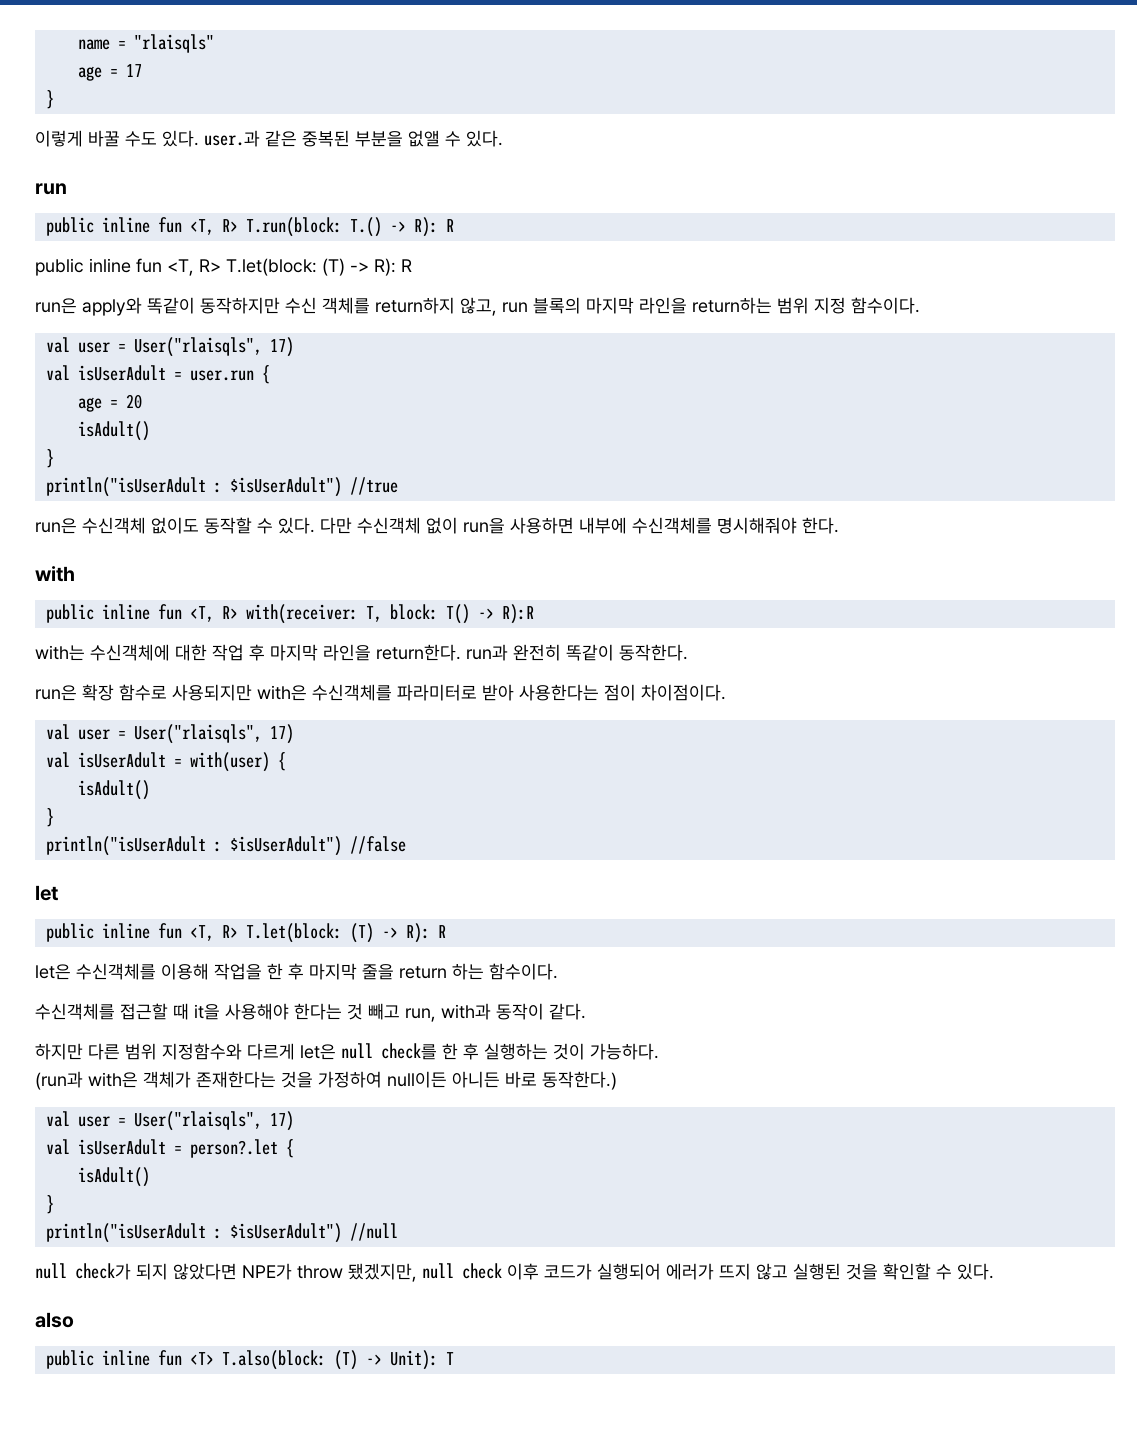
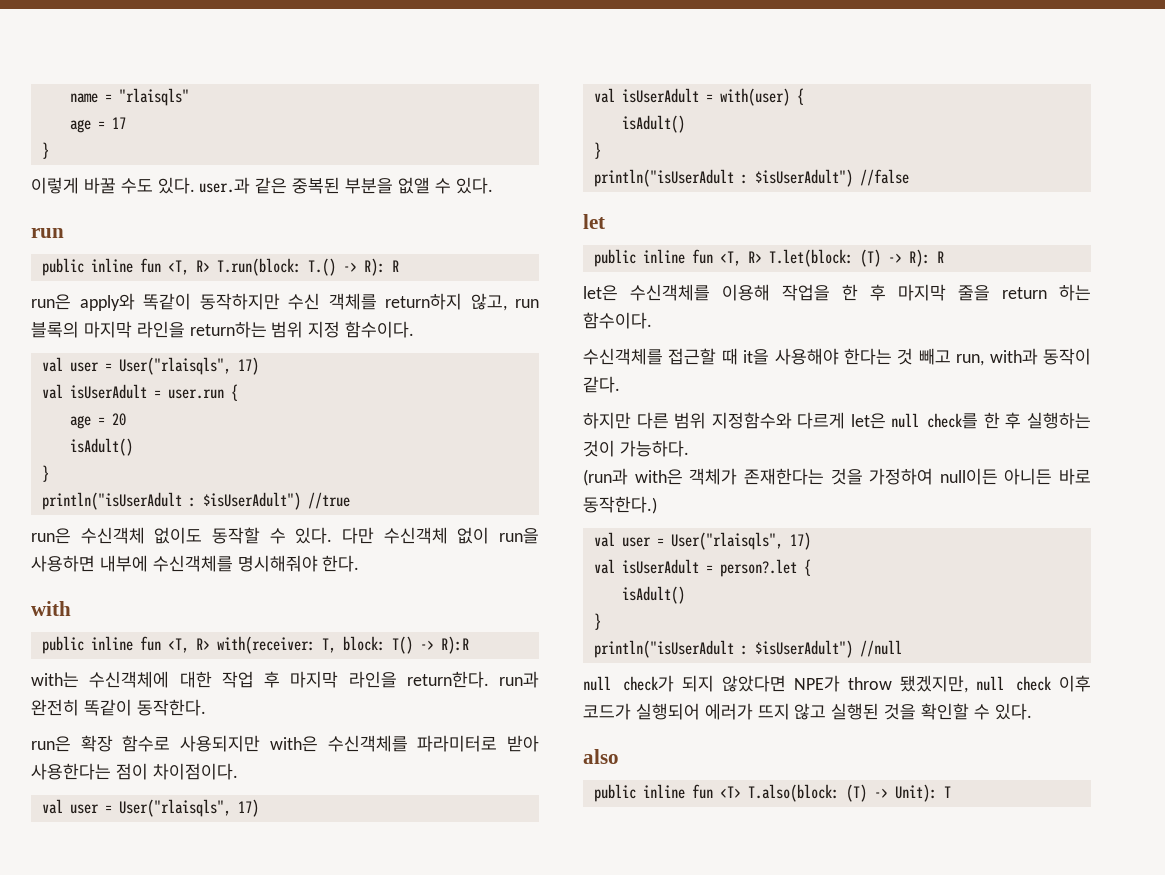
  public inline fun <T, R> T.run(block: T.() -> R): R
- public inline fun <T, R> T.let(block: (T) -> R): R

